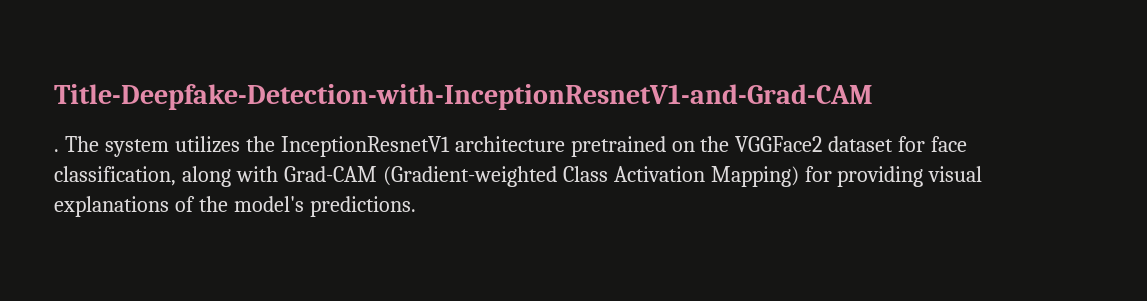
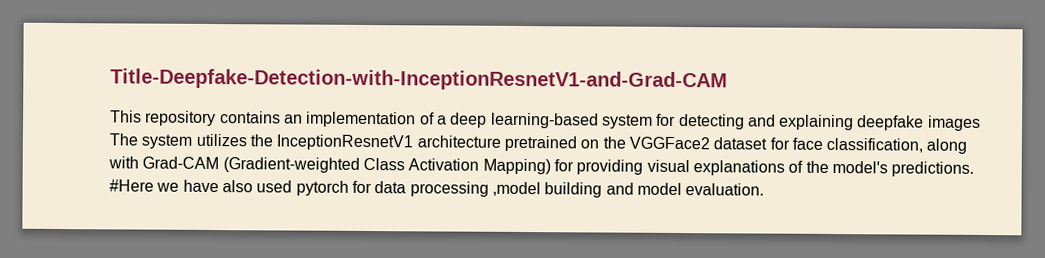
- . The system utilizes the InceptionResnetV1 architecture pretrained on the VGGFace2 dataset for face classification, along with Grad-CAM (Gradient-weighted Class Activation Mapping) for providing visual explanations of the model's predictions.
+ This repository contains an implementation of a deep learning-based system for detecting and explaining deepfake images The system utilizes the InceptionResnetV1 architecture pretrained on the VGGFace2 dataset for face classification, along with Grad-CAM (Gradient-weighted Class Activation Mapping) for providing visual explanations of the model's predictions.
+ #Here we have also used pytorch for data processing ,model building and model evaluation.

